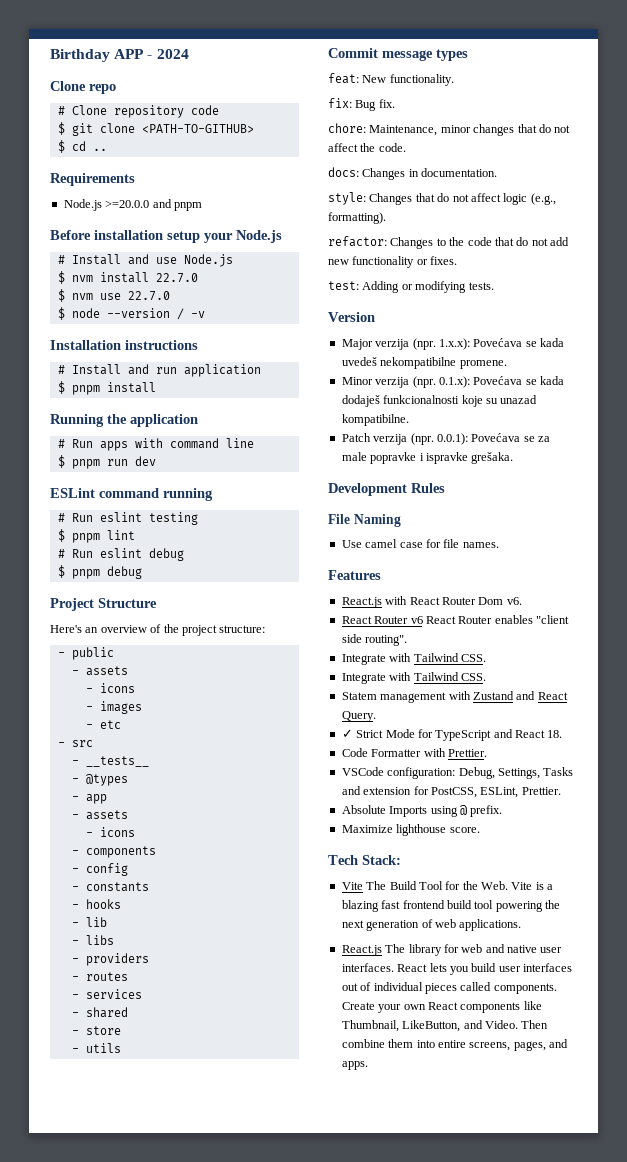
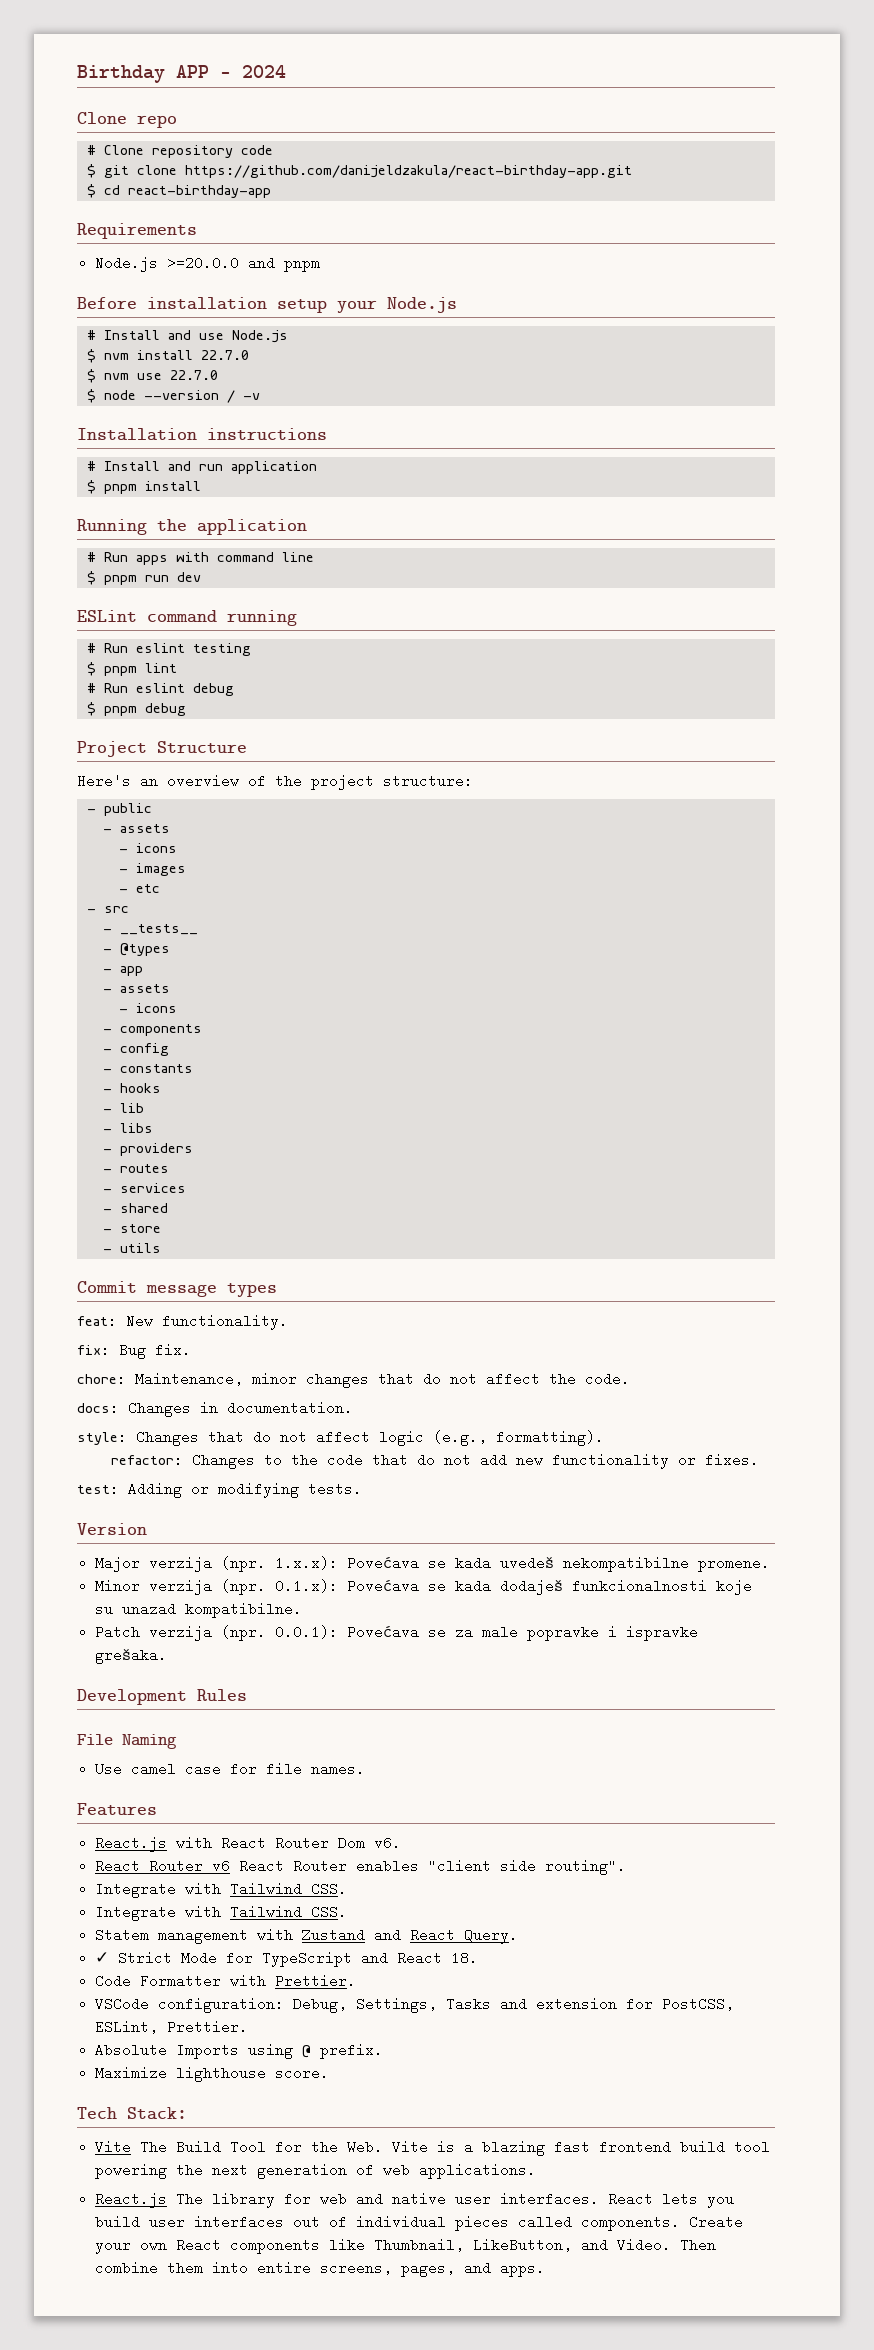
- $ git clone <PATH-TO-GITHUB>
+ $ git clone https://github.com/danijeldzakula/react-birthday-app.git
- $ cd ..
+ $ cd react-birthday-app

